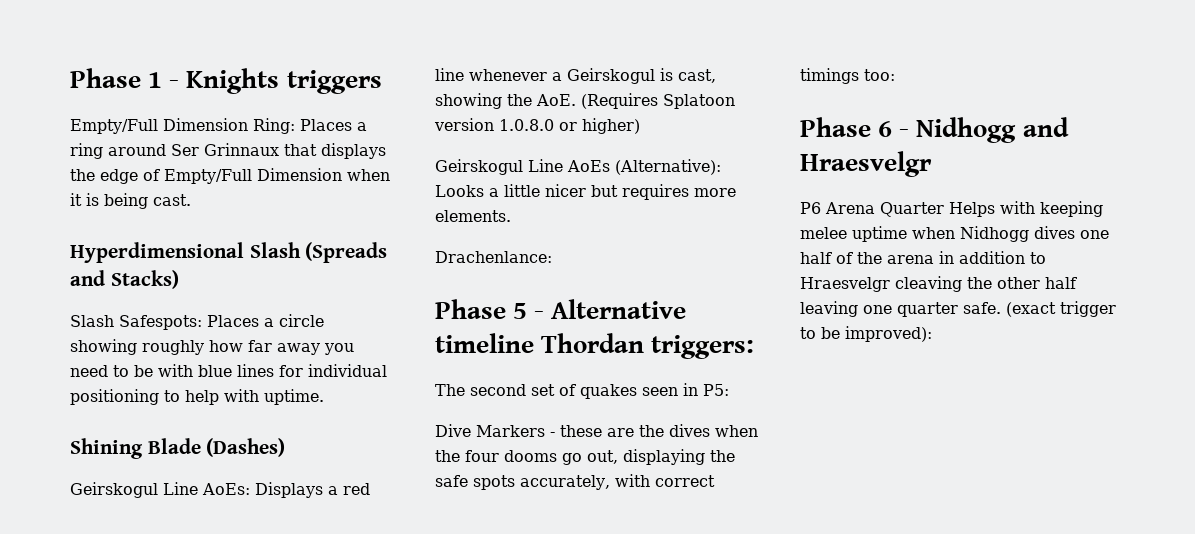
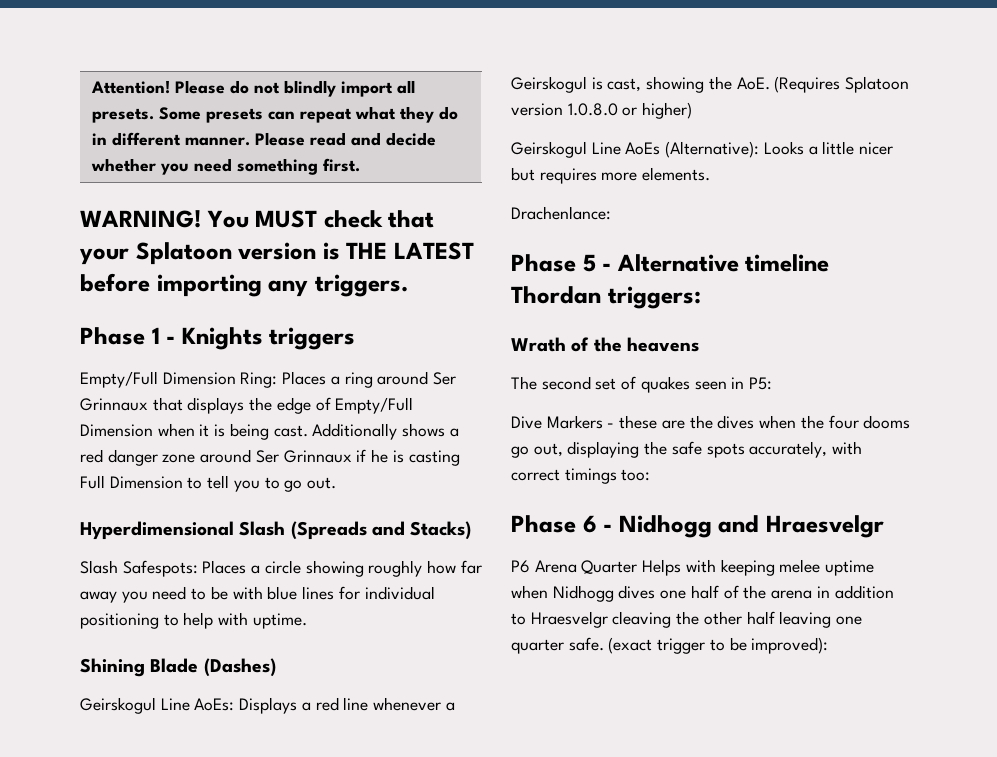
+ Attention! Please do not blindly import all presets. Some presets can repeat what they do in different manner. Please read and decide whether you need something first.
+ WARNING! You MUST check that your Splatoon version is THE LATEST before importing any triggers.
+ Additionally shows a red danger zone around Ser Grinnaux if he is casting Full Dimension to tell you to go out.
+ Wrath of the heavens

